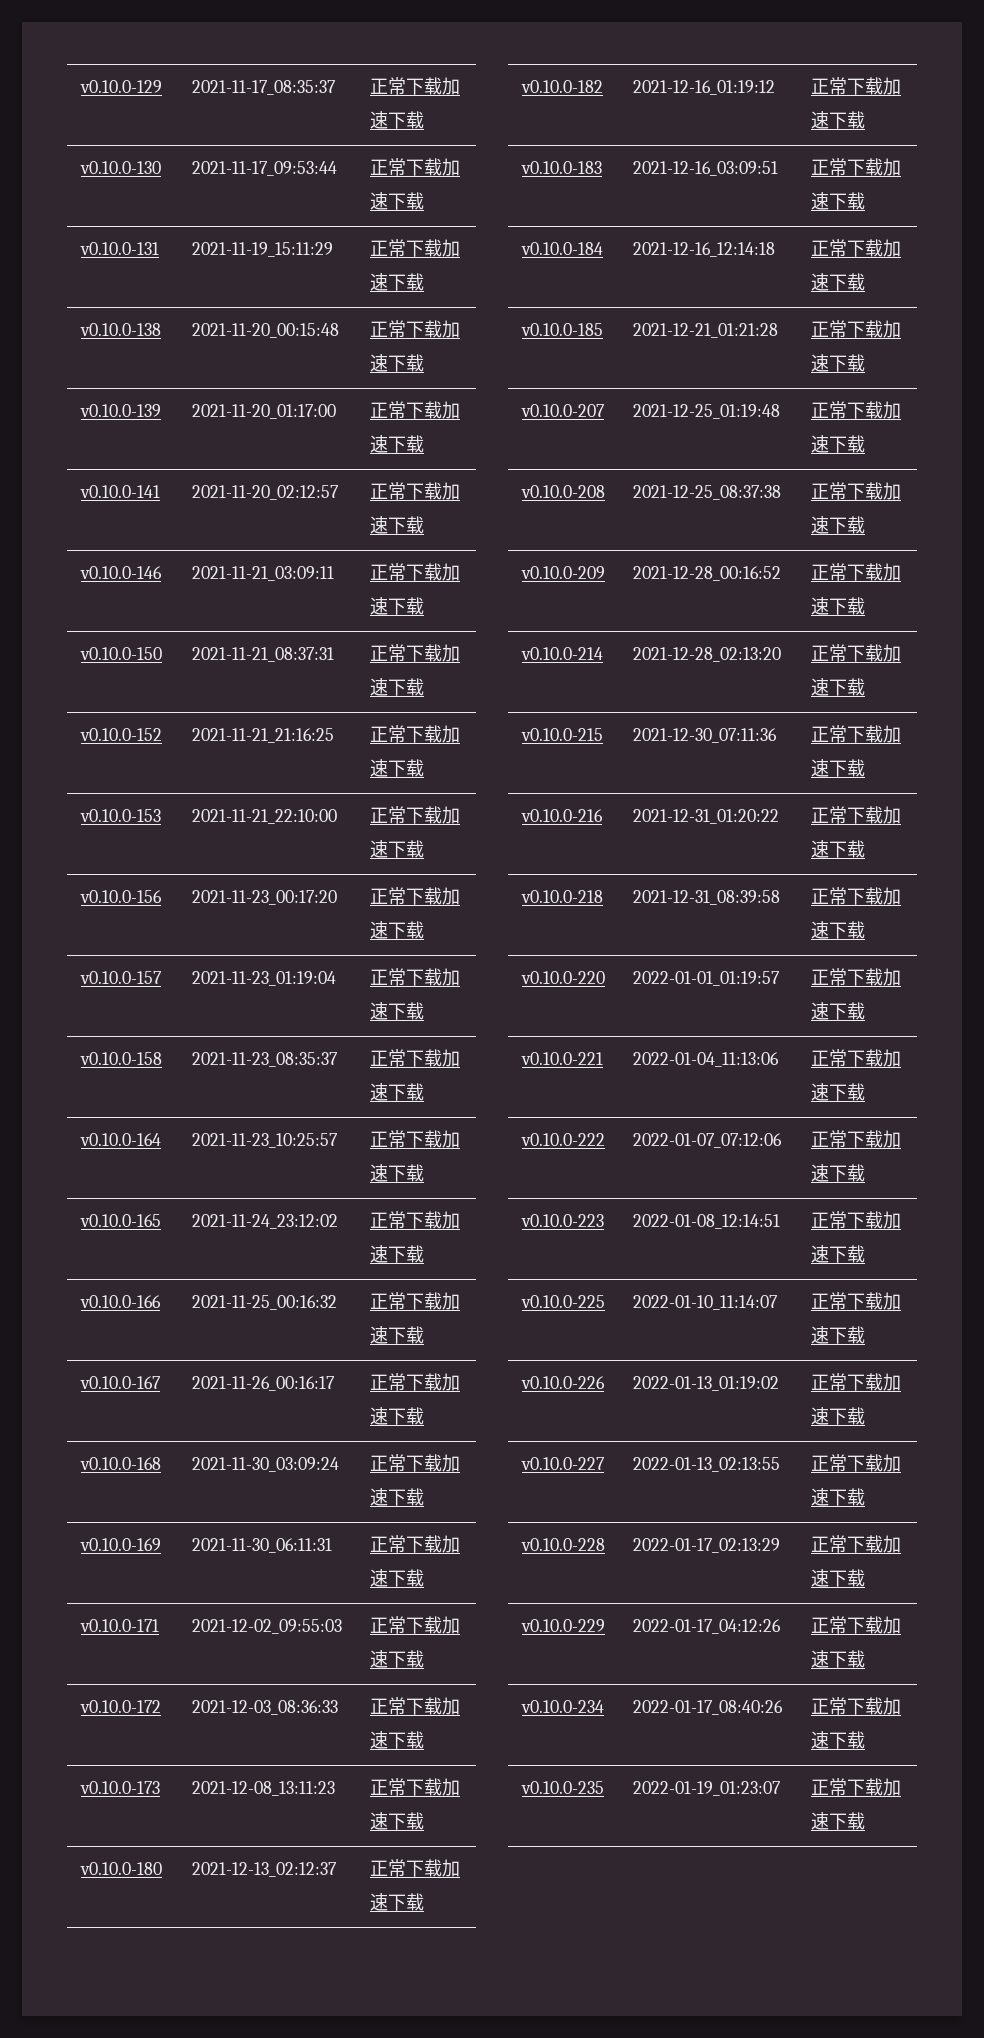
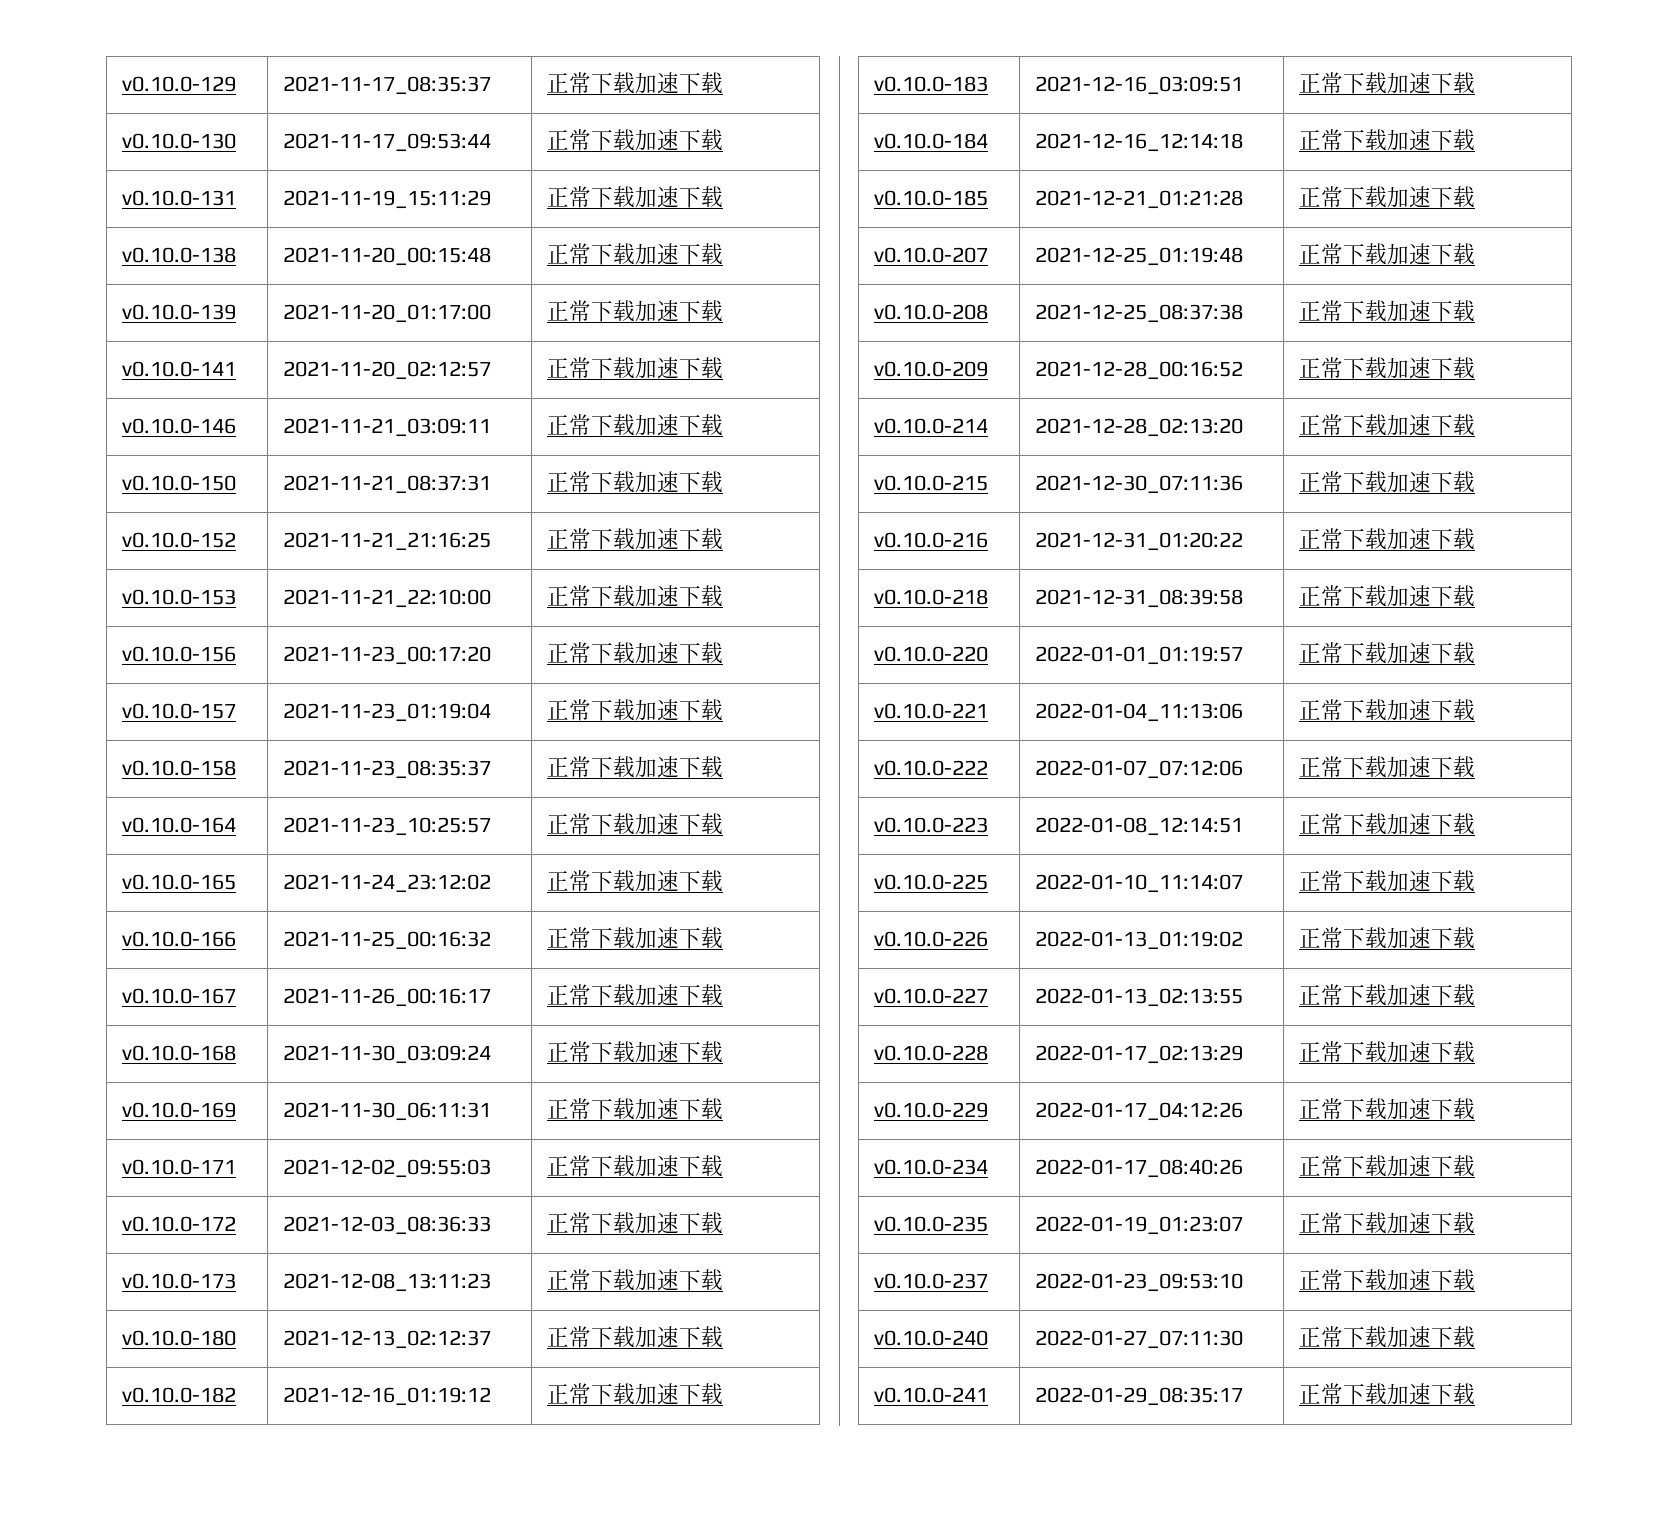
+ v0.10.0-237 | 2022-01-23_09:53:10 | 正常下载加速下载
+ v0.10.0-240 | 2022-01-27_07:11:30 | 正常下载加速下载
+ v0.10.0-241 | 2022-01-29_08:35:17 | 正常下载加速下载

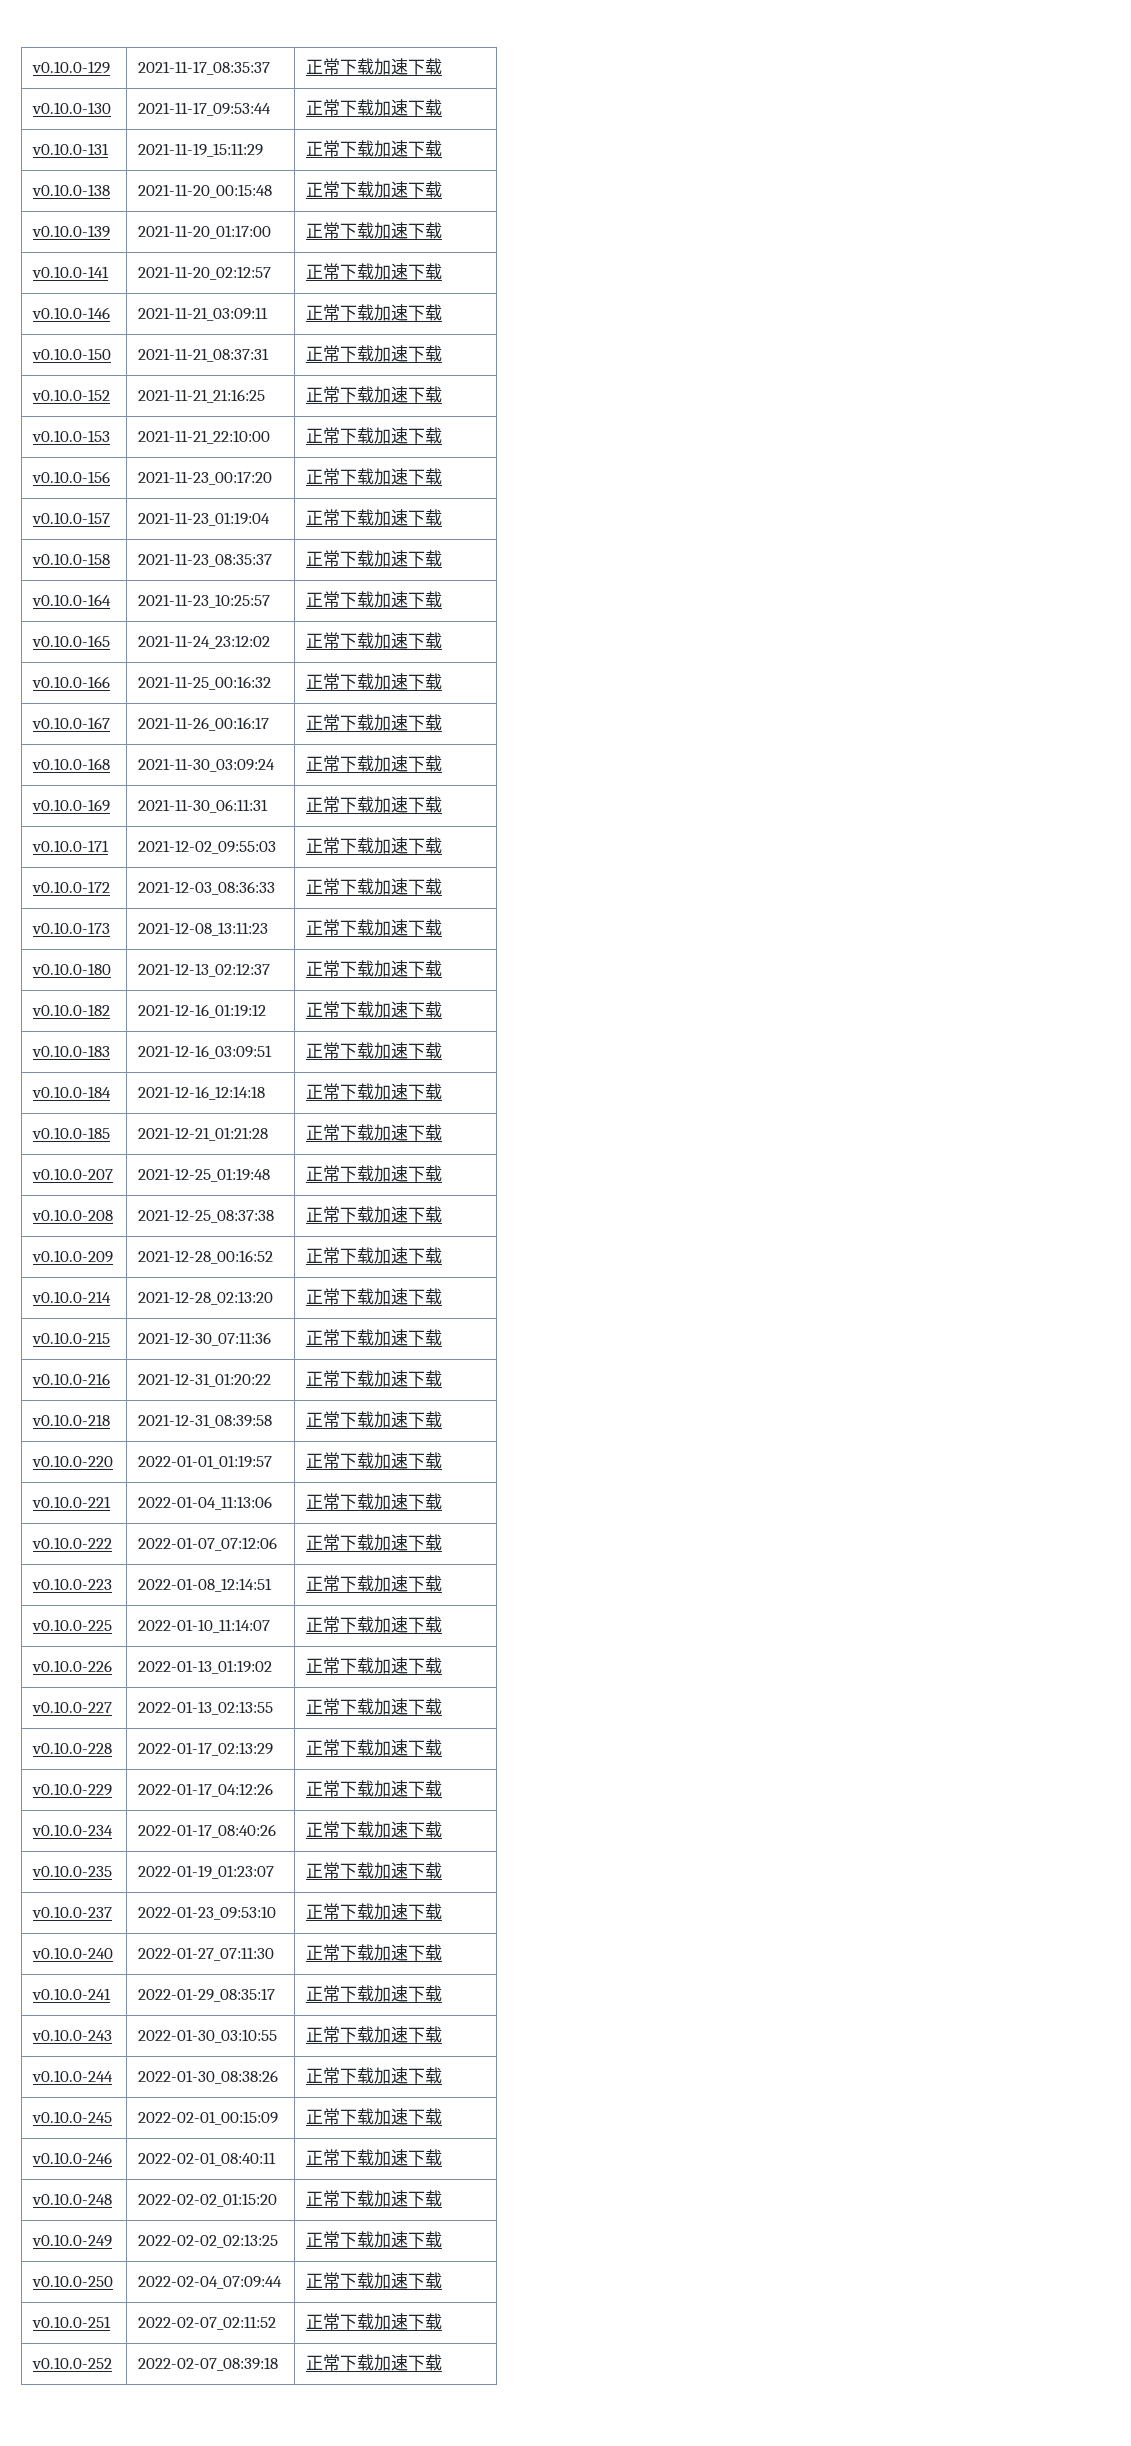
+ v0.10.0-243 | 2022-01-30_03:10:55 | 正常下载加速下载
+ v0.10.0-244 | 2022-01-30_08:38:26 | 正常下载加速下载
+ v0.10.0-245 | 2022-02-01_00:15:09 | 正常下载加速下载
+ v0.10.0-246 | 2022-02-01_08:40:11 | 正常下载加速下载
+ v0.10.0-248 | 2022-02-02_01:15:20 | 正常下载加速下载
+ v0.10.0-249 | 2022-02-02_02:13:25 | 正常下载加速下载
+ v0.10.0-250 | 2022-02-04_07:09:44 | 正常下载加速下载
+ v0.10.0-251 | 2022-02-07_02:11:52 | 正常下载加速下载
+ v0.10.0-252 | 2022-02-07_08:39:18 | 正常下载加速下载

